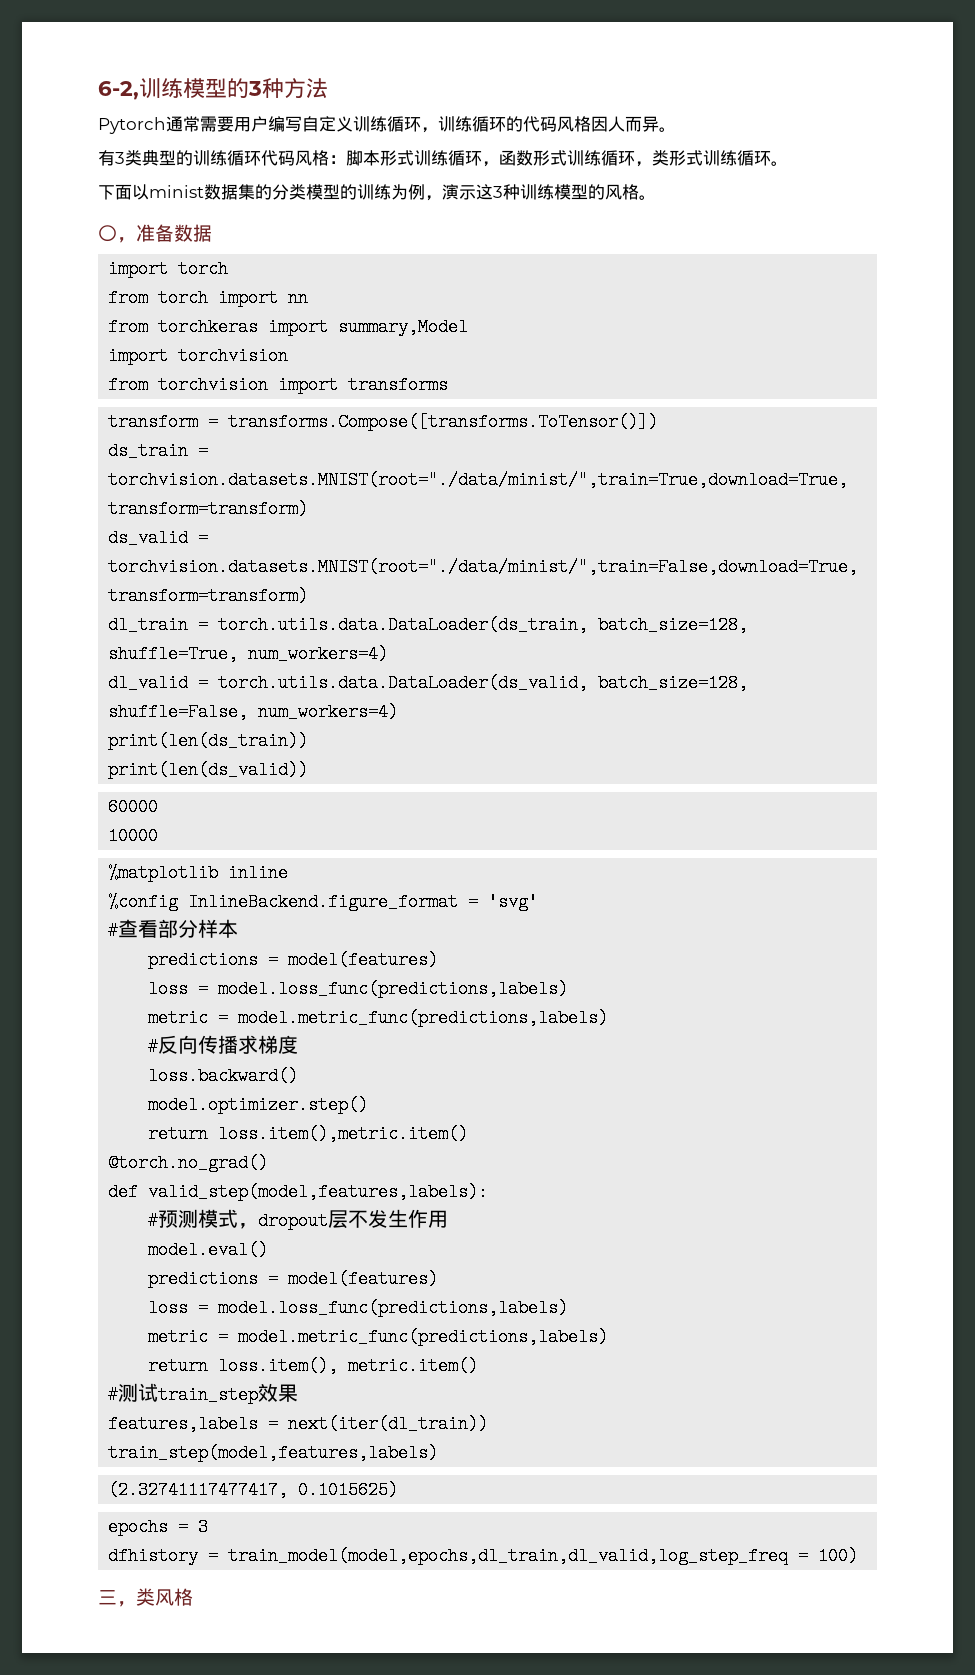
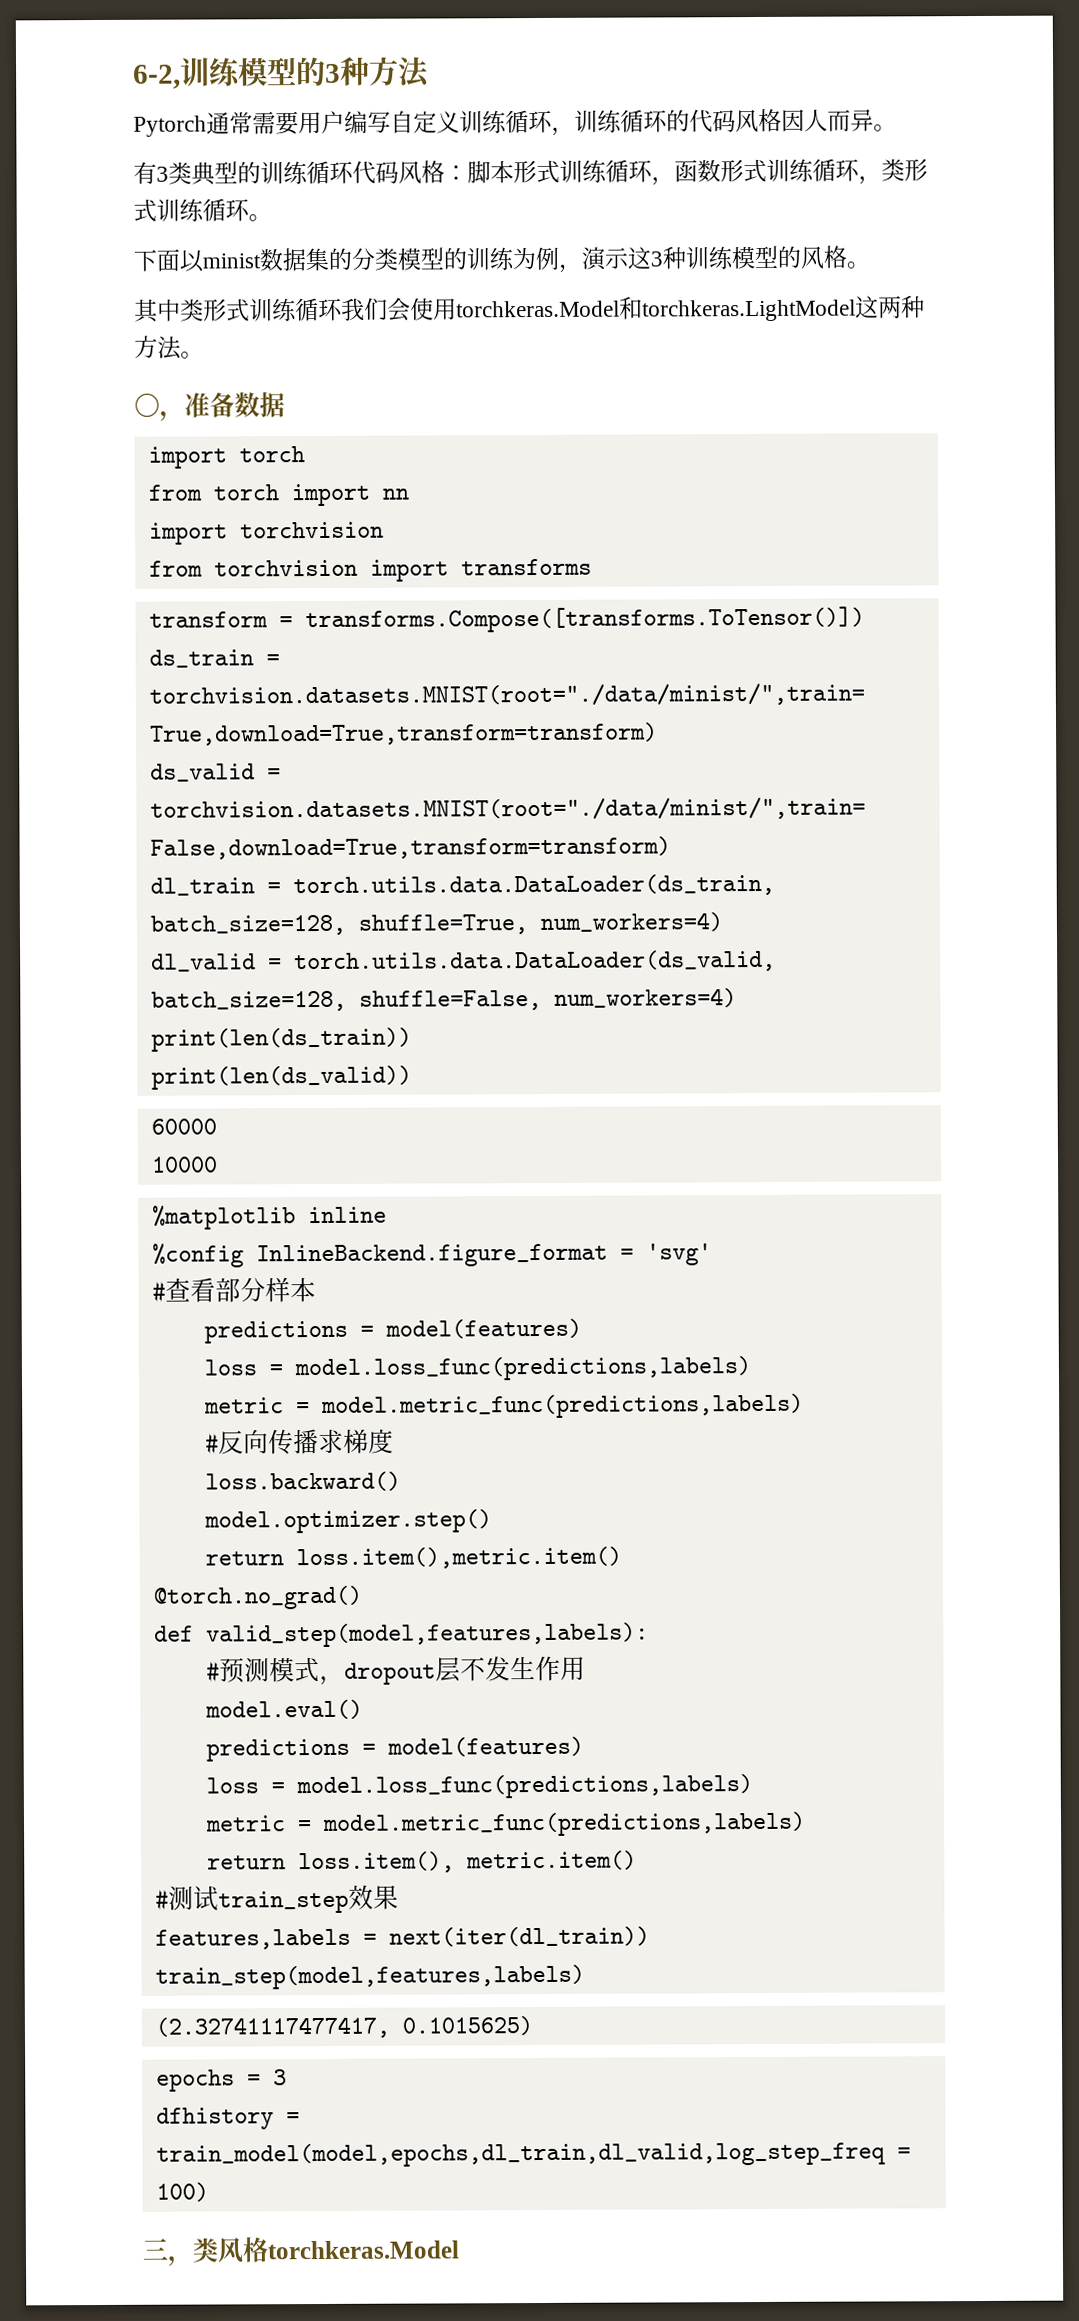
+ 其中类形式训练循环我们会使用torchkeras.Model和torchkeras.LightModel这两种方法。
- from torchkeras import summary,Model
- 三，类风格
+ 三，类风格torchkeras.Model

